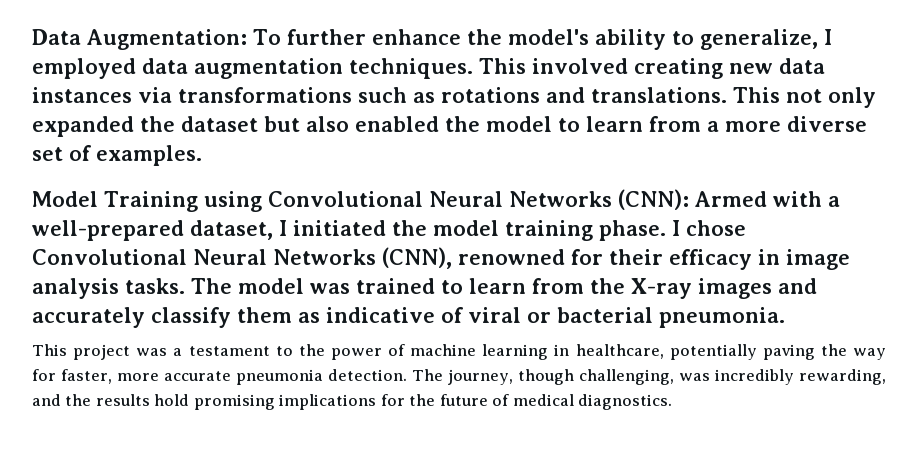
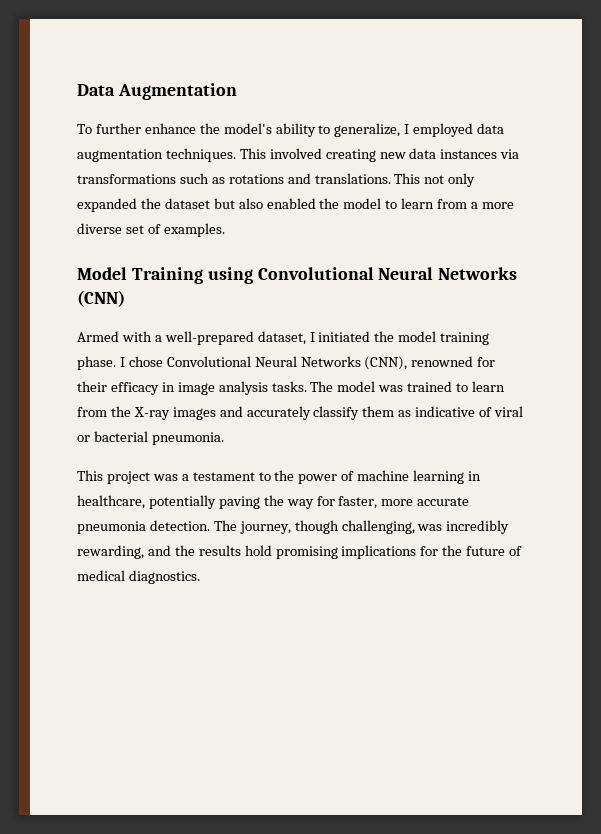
- Data Augmentation: To further enhance the model's ability to generalize, I employed data augmentation techniques.
+ Data Augmentation
+ To further enhance the model's ability to generalize, I employed data augmentation techniques.
- Model Training using Convolutional Neural Networks (CNN): Armed with a well-prepared dataset, I initiated the model training phase.
+ Model Training using Convolutional Neural Networks (CNN)
+ Armed with a well-prepared dataset, I initiated the model training phase.

